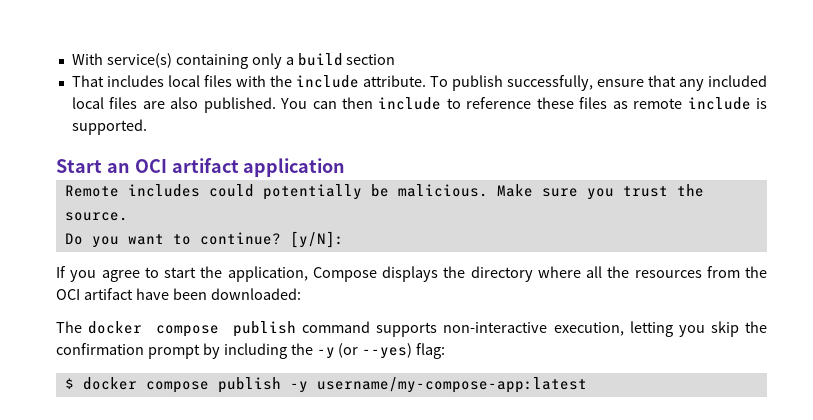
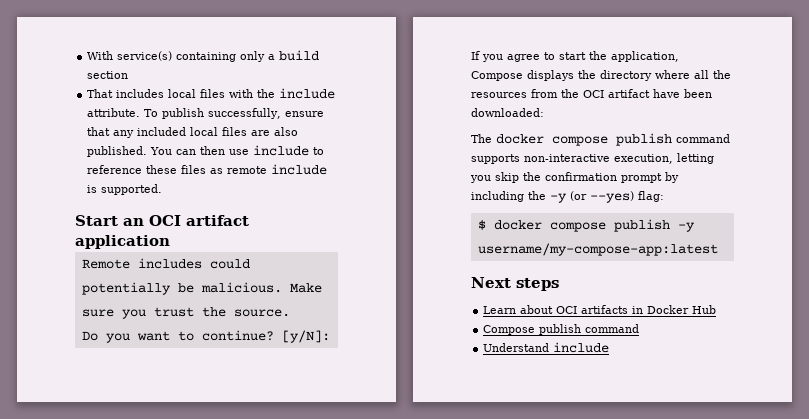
- You can then include to reference these files as remote include is supported.
+ You can then use include to reference these files as remote include is supported.
+ Next steps
+ Learn about OCI artifacts in Docker Hub
+ Compose publish command
+ Understand include

